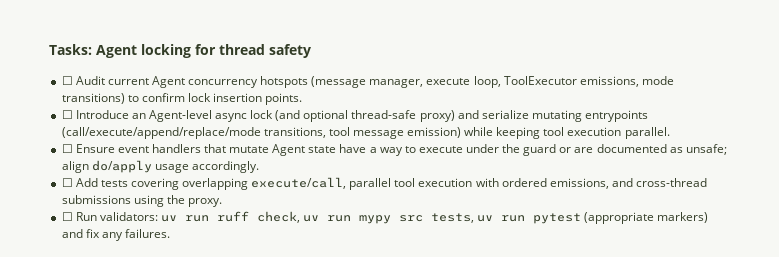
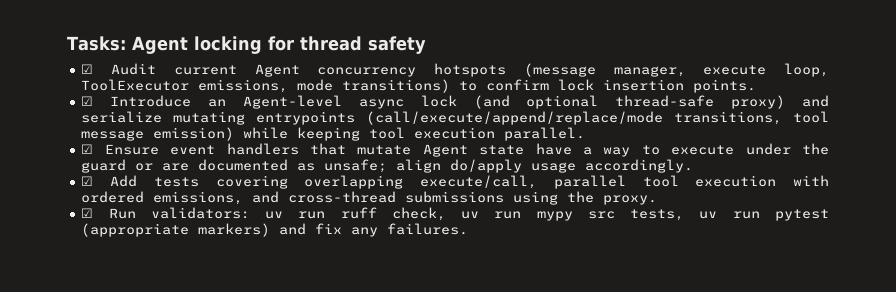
- ☐ Audit current Agent concurrency hotspots (message manager, execute loop, ToolExecutor emissions, mode transitions) to confirm lock insertion points.
+ ☑ Audit current Agent concurrency hotspots (message manager, execute loop, ToolExecutor emissions, mode transitions) to confirm lock insertion points.
- ☐ Introduce an Agent-level async lock (and optional thread-safe proxy) and serialize mutating entrypoints (call/execute/append/replace/mode transitions, tool message emission) while keeping tool execution parallel.
+ ☑ Introduce an Agent-level async lock (and optional thread-safe proxy) and serialize mutating entrypoints (call/execute/append/replace/mode transitions, tool message emission) while keeping tool execution parallel.
- ☐ Ensure event handlers that mutate Agent state have a way to execute under the guard or are documented as unsafe; align do/apply usage accordingly.
+ ☑ Ensure event handlers that mutate Agent state have a way to execute under the guard or are documented as unsafe; align do/apply usage accordingly.
- ☐ Add tests covering overlapping execute/call, parallel tool execution with ordered emissions, and cross-thread submissions using the proxy.
+ ☑ Add tests covering overlapping execute/call, parallel tool execution with ordered emissions, and cross-thread submissions using the proxy.
- ☐ Run validators: uv run ruff check, uv run mypy src tests, uv run pytest (appropriate markers) and fix any failures.
+ ☑ Run validators: uv run ruff check, uv run mypy src tests, uv run pytest (appropriate markers) and fix any failures.

